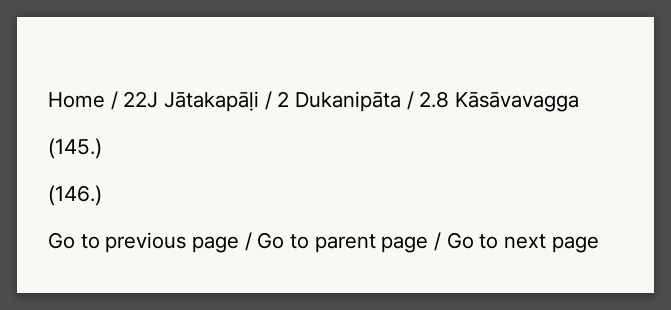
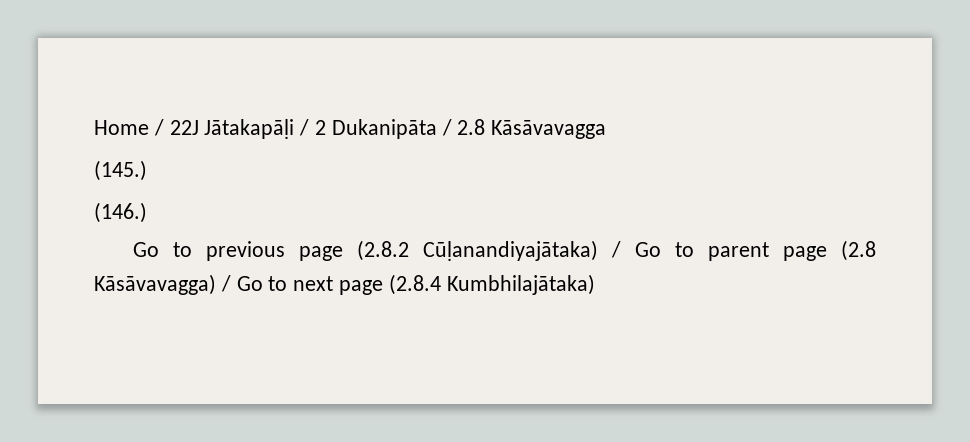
- Go to previous page / Go to parent page / Go to next page
+ Go to previous page (2.8.2 Cūḷanandiyajātaka) / Go to parent page (2.8 Kāsāvavagga) / Go to next page (2.8.4 Kumbhilajātaka)

